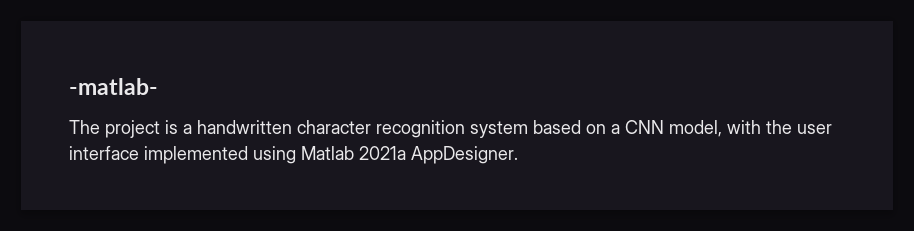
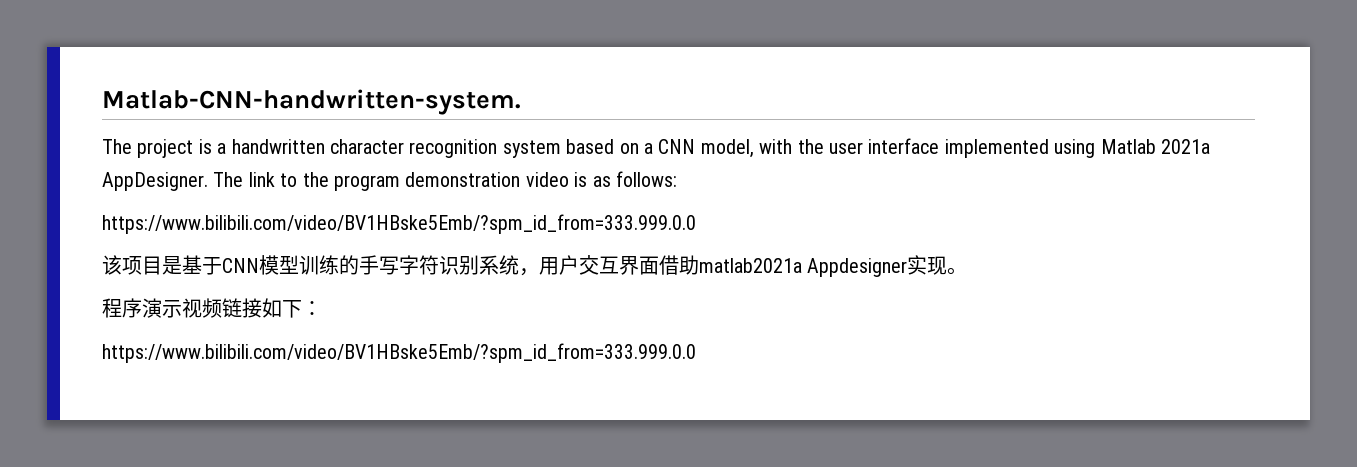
- -matlab-
+ Matlab-CNN-handwritten-system.
+ The link to the program demonstration video is as follows:
+ https://www.bilibili.com/video/BV1HBske5Emb/?spm_id_from=333.999.0.0
+ 该项目是基于CNN模型训练的手写字符识别系统，用户交互界面借助matlab2021a Appdesigner实现。
+ 程序演示视频链接如下：
+ https://www.bilibili.com/video/BV1HBske5Emb/?spm_id_from=333.999.0.0

